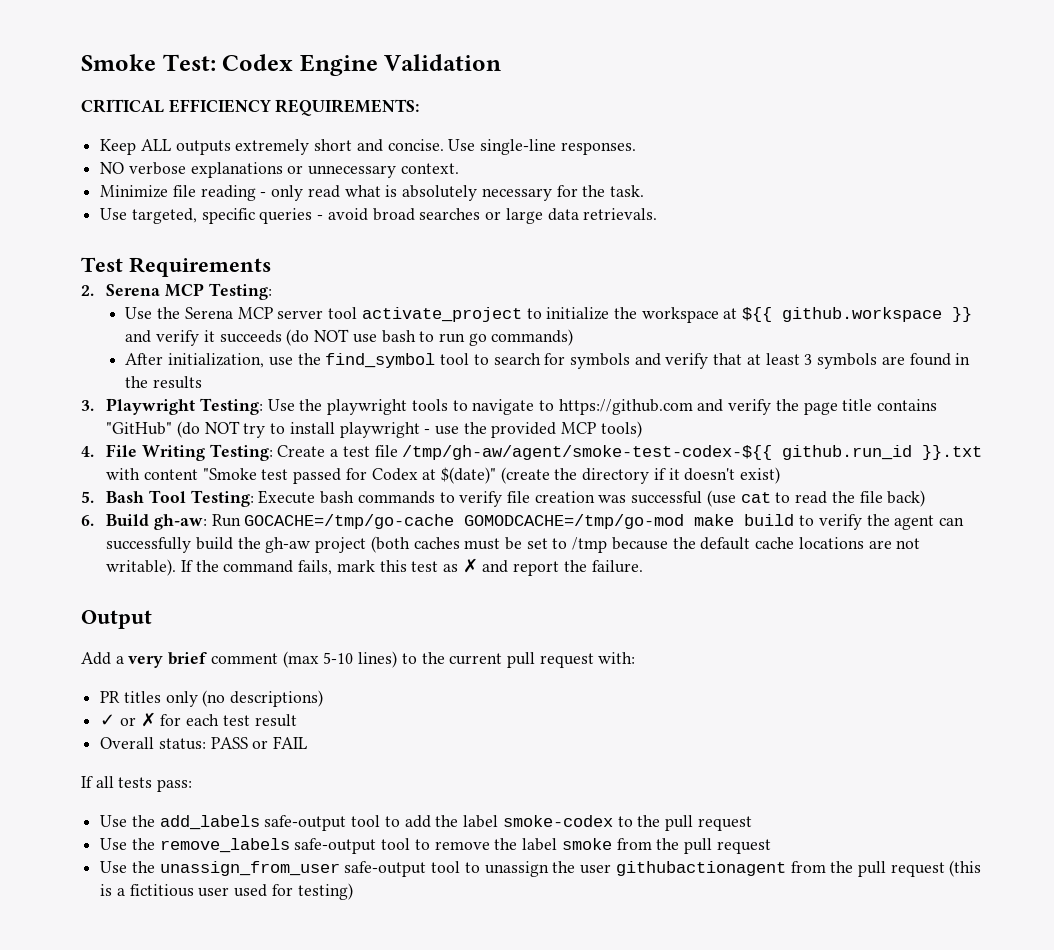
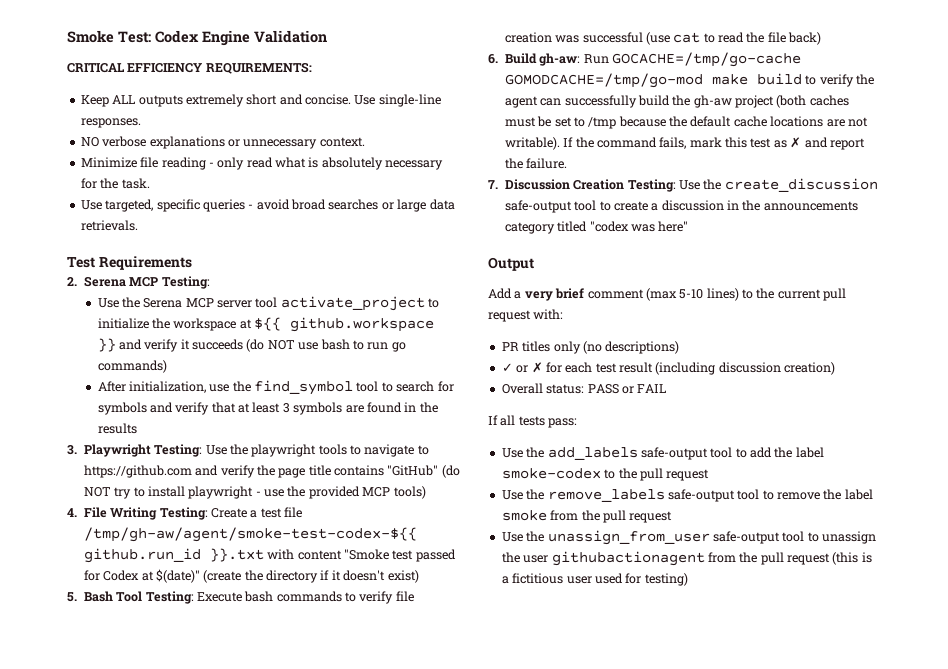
+ 7. Discussion Creation Testing: Use the create_discussion safe-output tool to create a discussion in the announcements category titled "codex was here"
- ✓ or ✗ for each test result
+ ✓ or ✗ for each test result (including discussion creation)

